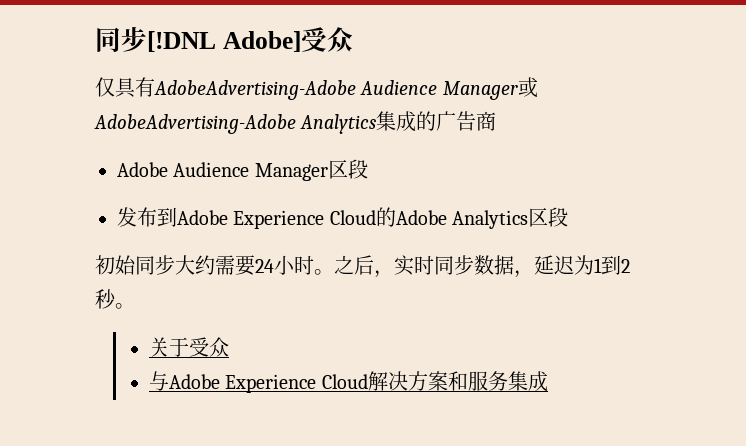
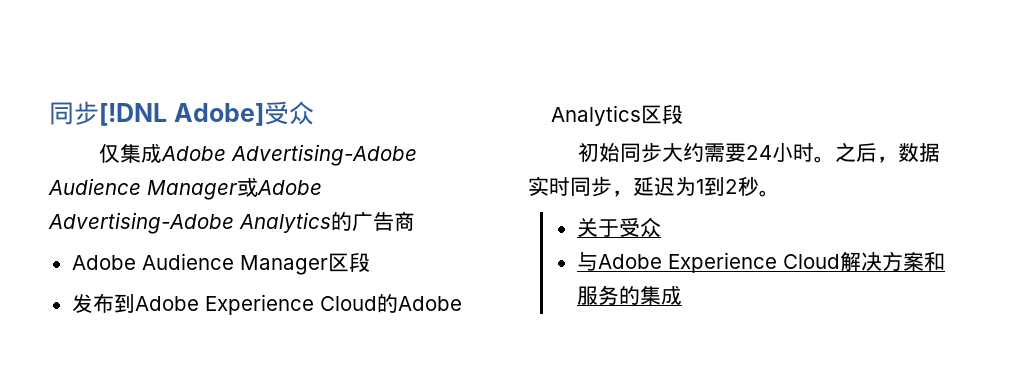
- 仅具有AdobeAdvertising-Adobe Audience Manager或AdobeAdvertising-Adobe Analytics集成的广告商
+ 仅集成Adobe Advertising-Adobe Audience Manager或Adobe Advertising-Adobe Analytics的广告商
- 之后，实时同步数据，延迟为1到2秒。
+ 之后，数据实时同步，延迟为1到2秒。
- 与Adobe Experience Cloud解决方案和服务集成
+ 与Adobe Experience Cloud解决方案和服务的集成

